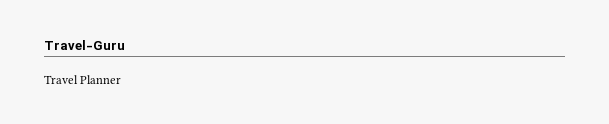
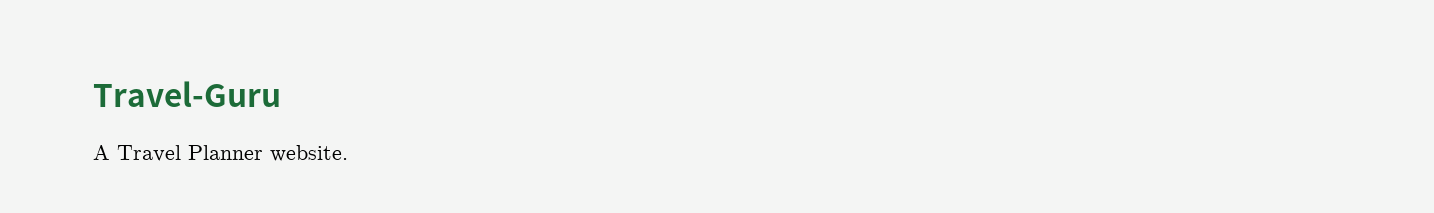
- Travel Planner
+ A Travel Planner website.

